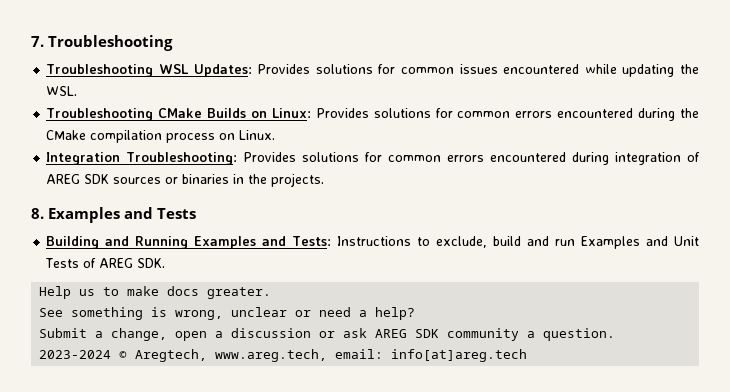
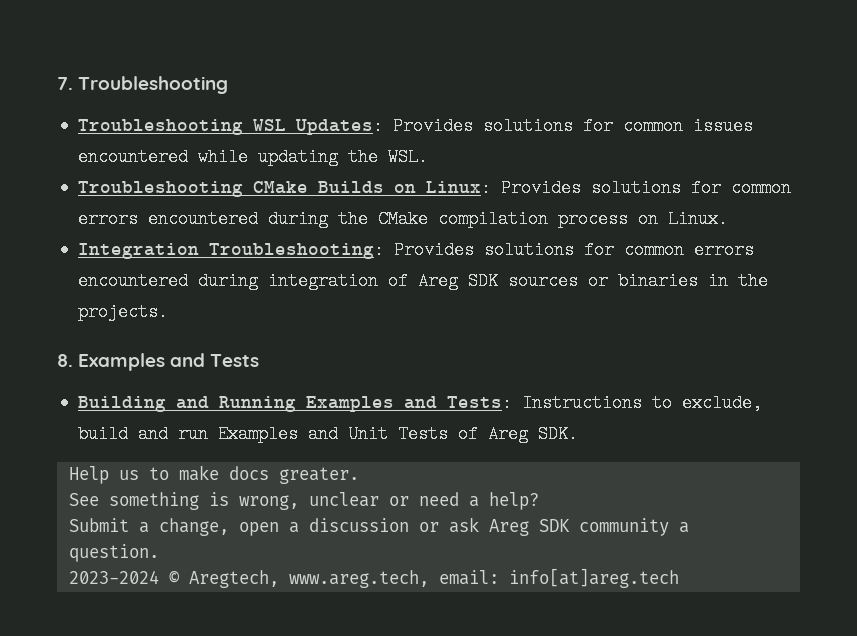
- Integration Troubleshooting: Provides solutions for common errors encountered during integration of AREG SDK sources or binaries in the projects.
+ Integration Troubleshooting: Provides solutions for common errors encountered during integration of Areg SDK sources or binaries in the projects.
- Building and Running Examples and Tests: Instructions to exclude, build and run Examples and Unit Tests of AREG SDK.
+ Building and Running Examples and Tests: Instructions to exclude, build and run Examples and Unit Tests of Areg SDK.
- Submit a change, open a discussion or ask AREG SDK community a question.
+ Submit a change, open a discussion or ask Areg SDK community a question.

